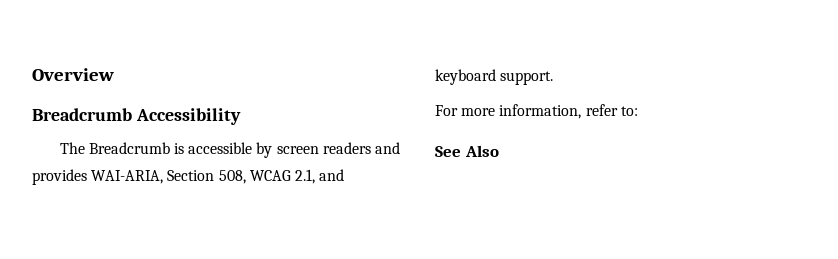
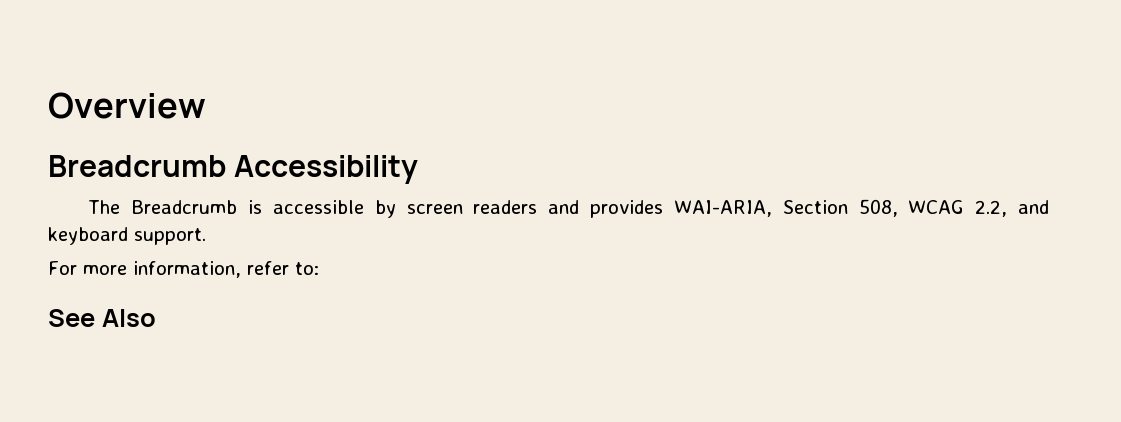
- The Breadcrumb is accessible by screen readers and provides WAI-ARIA, Section 508, WCAG 2.1, and keyboard support.
+ The Breadcrumb is accessible by screen readers and provides WAI-ARIA, Section 508, WCAG 2.2, and keyboard support.

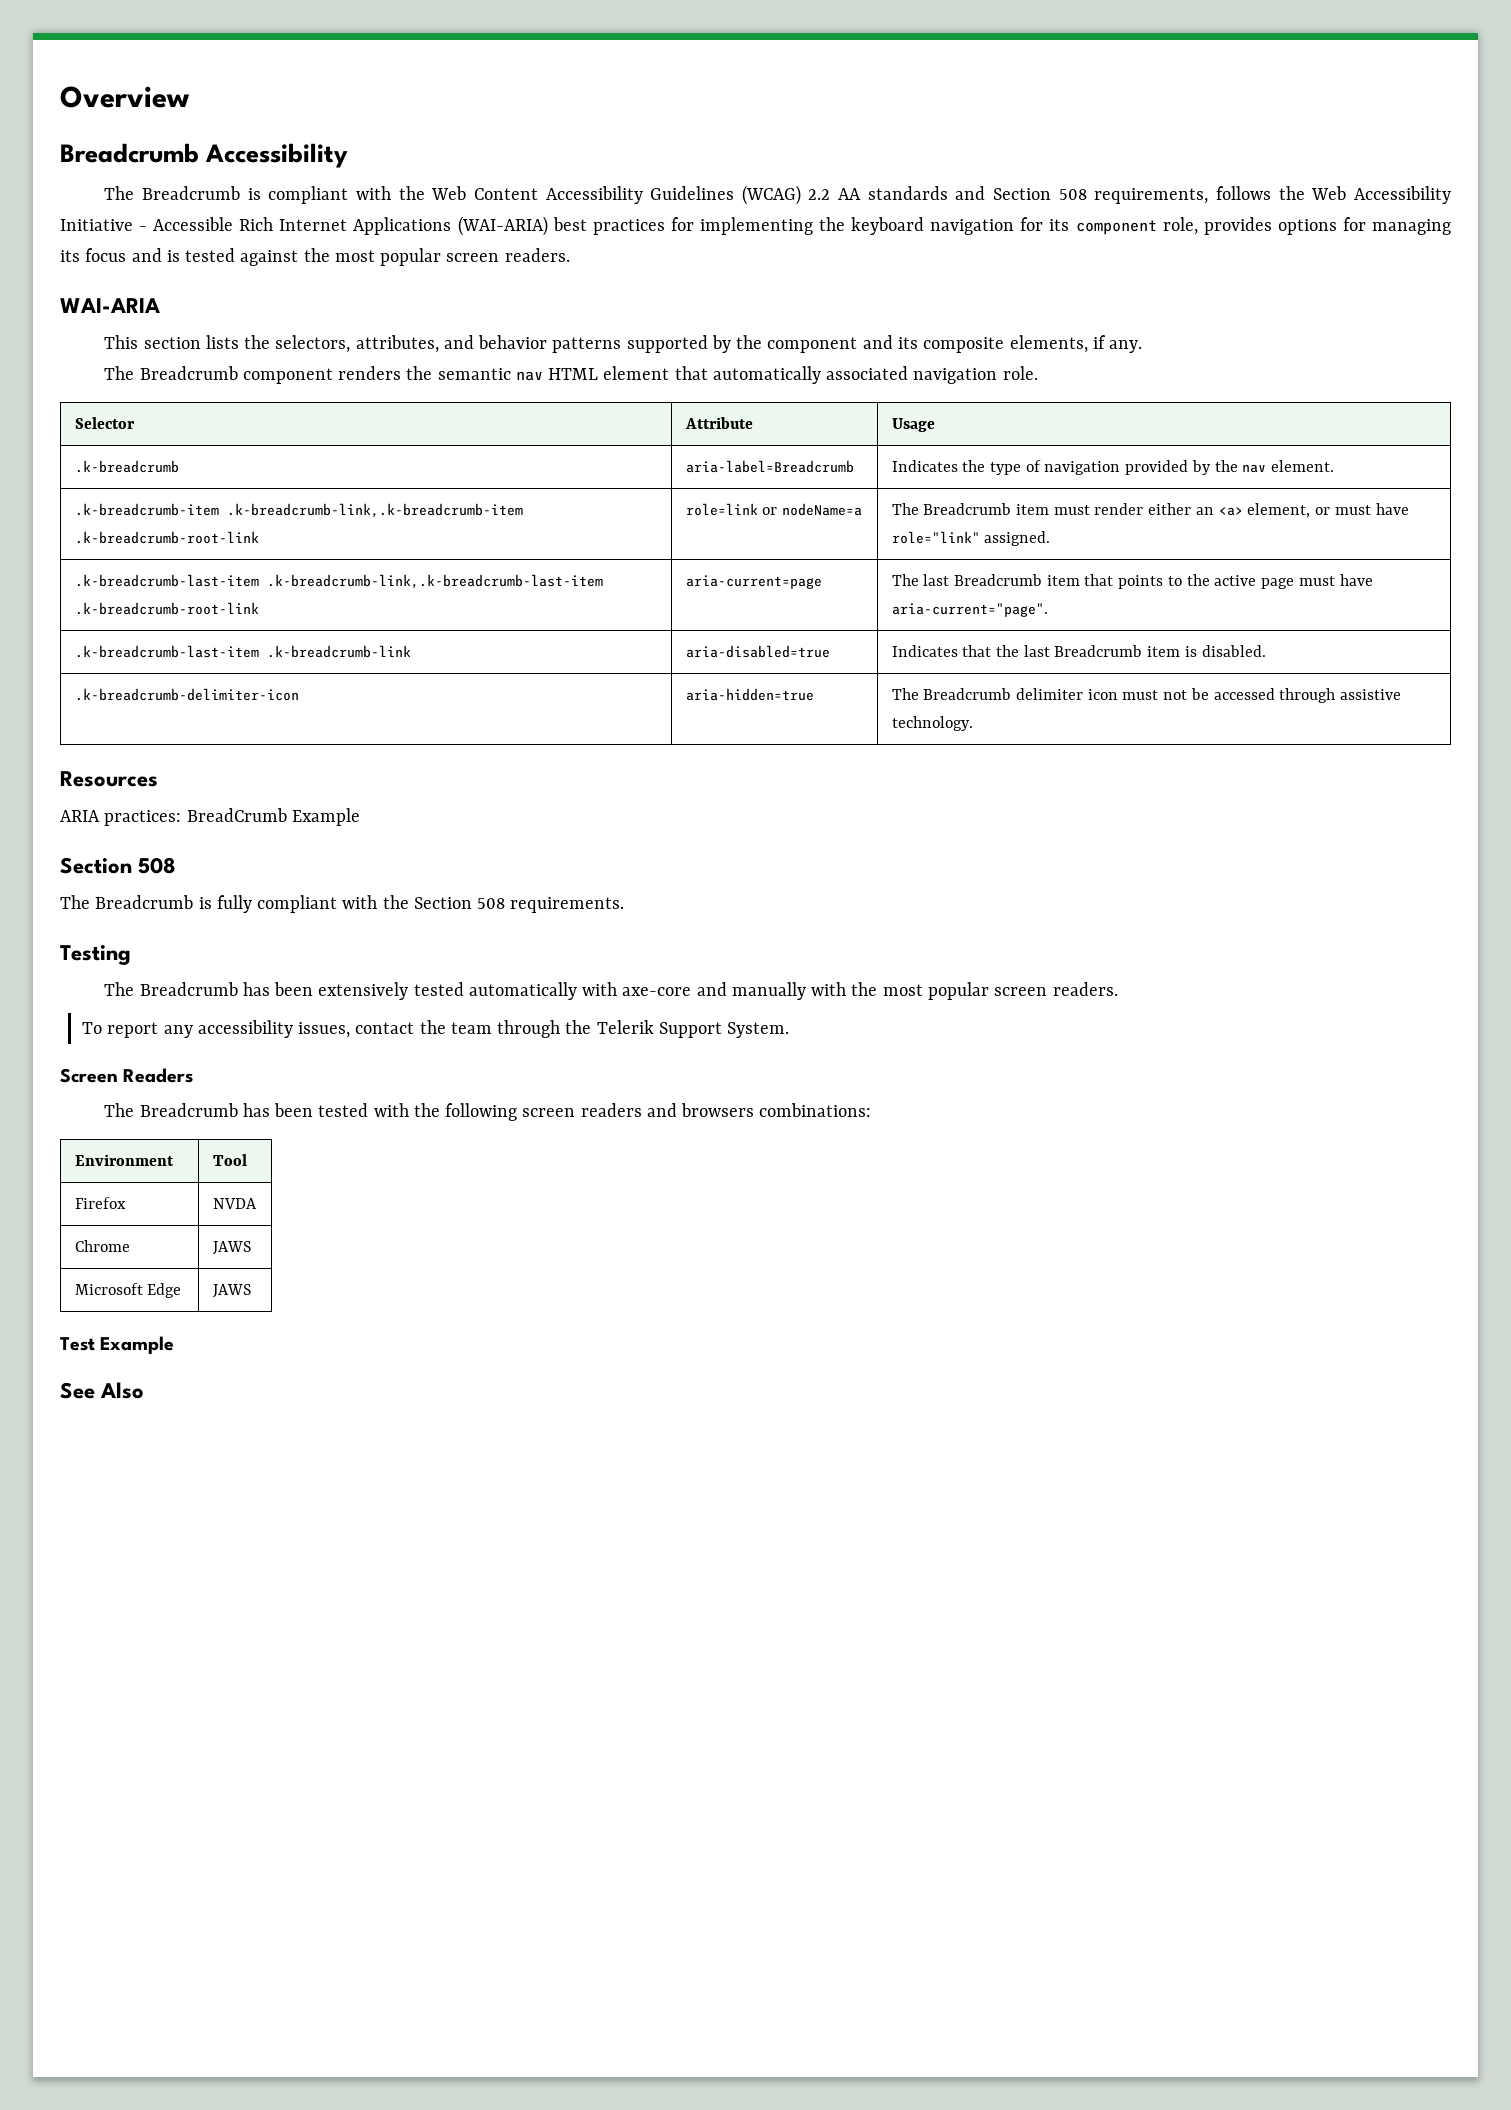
- The Breadcrumb is accessible by screen readers and provides WAI-ARIA, Section 508, WCAG 2.2, and keyboard support.
- For more information, refer to:
+ The Breadcrumb is compliant with the Web Content Accessibility Guidelines (WCAG) 2.2 AA standards and Section 508 requirements, follows the Web Accessibility Initiative - Accessible Rich Internet Applications (WAI-ARIA) best practices for implementing the keyboard navigation for its component role, provides options for managing its focus and is tested against the most popular screen readers.
+ WAI-ARIA
+ This section lists the selectors, attributes, and behavior patterns supported by the component and its composite elements, if any.
+ The Breadcrumb component renders the semantic nav HTML element that automatically associated navigation role.
+ Selector | Attribute | Usage
+ .k-breadcrumb | aria-label=Breadcrumb | Indicates the type of navigation provided by the nav element.
+ .k-breadcrumb-item .k-breadcrumb-link,.k-breadcrumb-item .k-breadcrumb-root-link | role=link or nodeName=a | The Breadcrumb item must render either an <a> element, or must have role="link" assigned.
+ .k-breadcrumb-last-item .k-breadcrumb-link,.k-breadcrumb-last-item .k-breadcrumb-root-link | aria-current=page | The last Breadcrumb item that points to the active page must have aria-current="page".
+ .k-breadcrumb-last-item .k-breadcrumb-link | aria-disabled=true | Indicates that the last Breadcrumb item is disabled.
+ .k-breadcrumb-delimiter-icon | aria-hidden=true | The Breadcrumb delimiter icon must not be accessed through assistive technology.
+ Resources
+ ARIA practices: BreadCrumb Example
+ Section 508
+ The Breadcrumb is fully compliant with the Section 508 requirements.
+ Testing
+ The Breadcrumb has been extensively tested automatically with axe-core and manually with the most popular screen readers.
+ To report any accessibility issues, contact the team through the Telerik Support System.
+ Screen Readers
+ The Breadcrumb has been tested with the following screen readers and browsers combinations:
+ Environment | Tool
+ Firefox | NVDA
+ Chrome | JAWS
+ Microsoft Edge | JAWS
+ Test Example

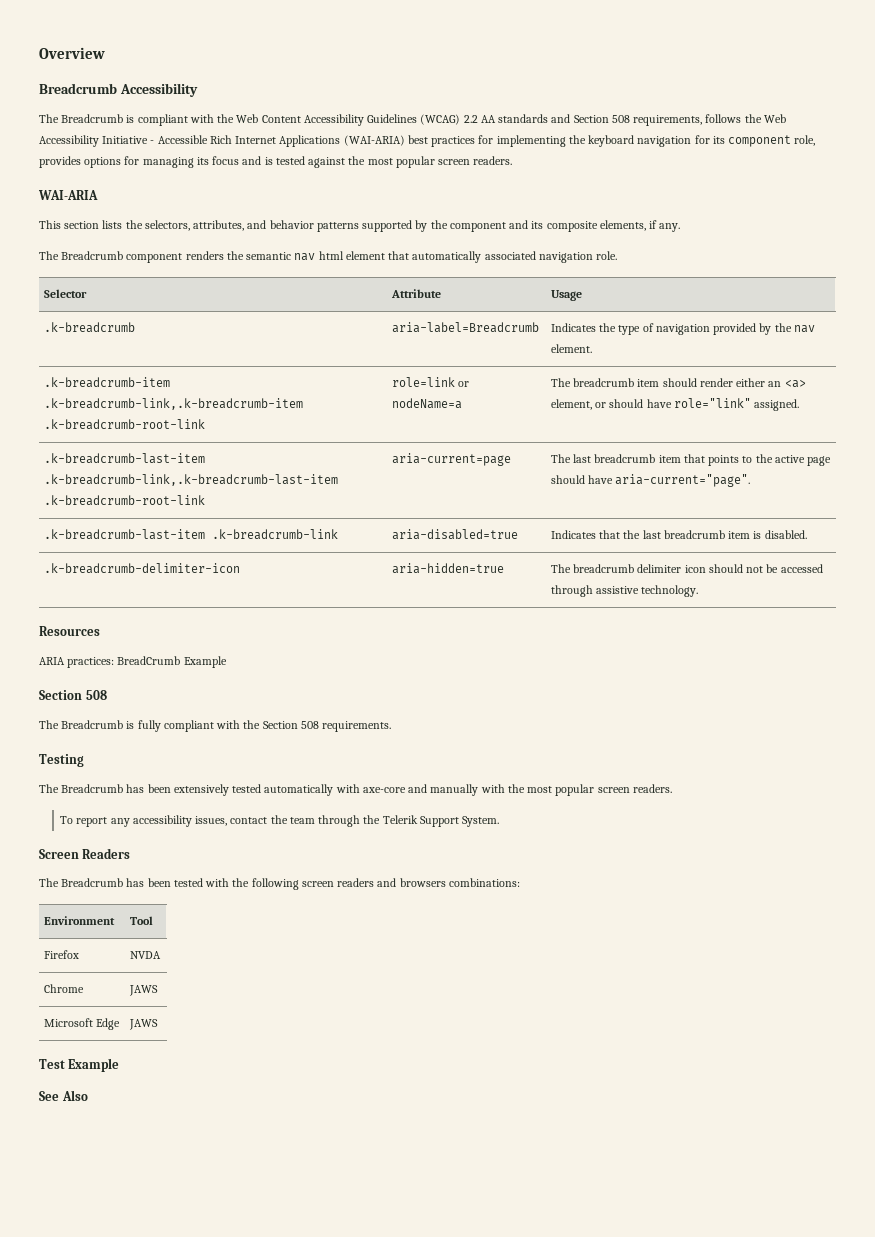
- The Breadcrumb component renders the semantic nav HTML element that automatically associated navigation role.
+ The Breadcrumb component renders the semantic nav html element that automatically associated navigation role.
- .k-breadcrumb-item .k-breadcrumb-link,.k-breadcrumb-item .k-breadcrumb-root-link | role=link or nodeName=a | The Breadcrumb item must render either an <a> element, or must have role="link" assigned.
+ .k-breadcrumb-item .k-breadcrumb-link,.k-breadcrumb-item .k-breadcrumb-root-link | role=link or nodeName=a | The breadcrumb item should render either an <a> element, or should have role="link" assigned.
- .k-breadcrumb-last-item .k-breadcrumb-link,.k-breadcrumb-last-item .k-breadcrumb-root-link | aria-current=page | The last Breadcrumb item that points to the active page must have aria-current="page".
+ .k-breadcrumb-last-item .k-breadcrumb-link,.k-breadcrumb-last-item .k-breadcrumb-root-link | aria-current=page | The last breadcrumb item that points to the active page should have aria-current="page".
- .k-breadcrumb-last-item .k-breadcrumb-link | aria-disabled=true | Indicates that the last Breadcrumb item is disabled.
+ .k-breadcrumb-last-item .k-breadcrumb-link | aria-disabled=true | Indicates that the last breadcrumb item is disabled.
- .k-breadcrumb-delimiter-icon | aria-hidden=true | The Breadcrumb delimiter icon must not be accessed through assistive technology.
+ .k-breadcrumb-delimiter-icon | aria-hidden=true | The breadcrumb delimiter icon should not be accessed through assistive technology.

